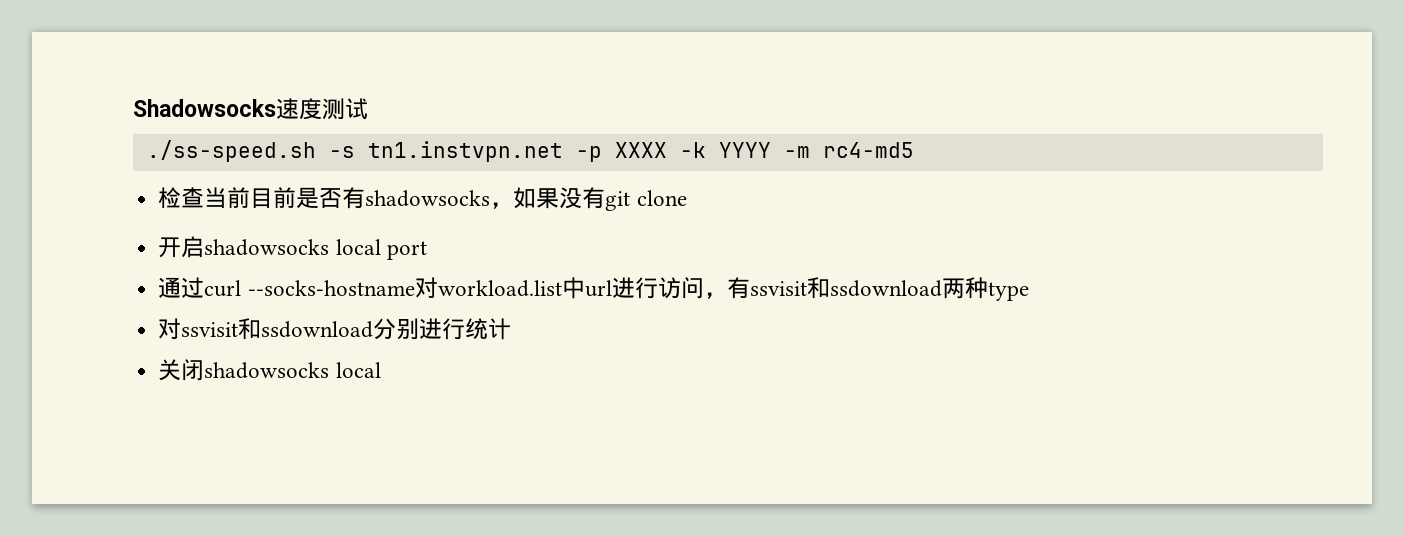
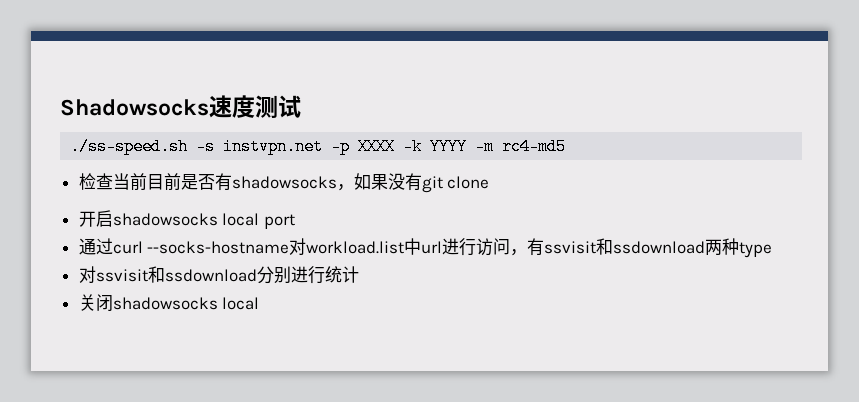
- ./ss-speed.sh -s tn1.instvpn.net -p XXXX -k YYYY -m rc4-md5
+ ./ss-speed.sh -s instvpn.net -p XXXX -k YYYY -m rc4-md5

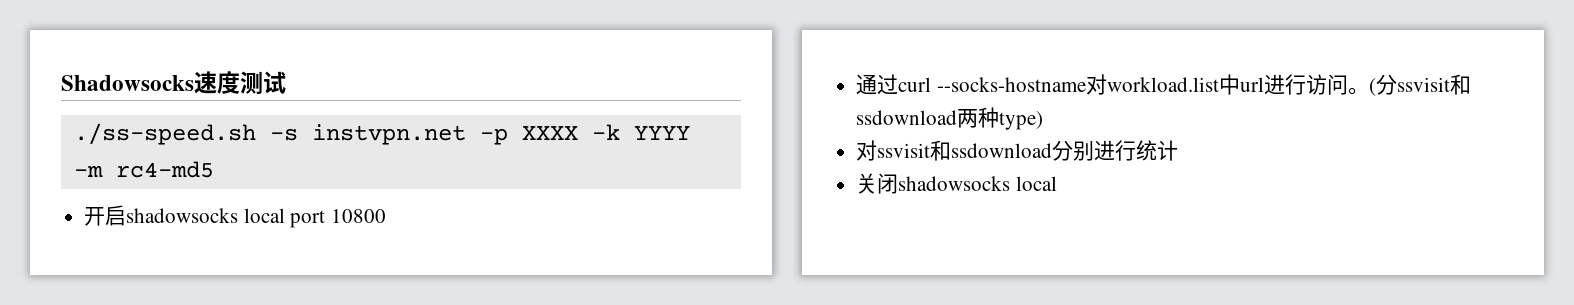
- 检查当前目前是否有shadowsocks，如果没有git clone
- 开启shadowsocks local port
+ 开启shadowsocks local port 10800
- 通过curl --socks-hostname对workload.list中url进行访问，有ssvisit和ssdownload两种type
+ 通过curl --socks-hostname对workload.list中url进行访问。(分ssvisit和ssdownload两种type)

